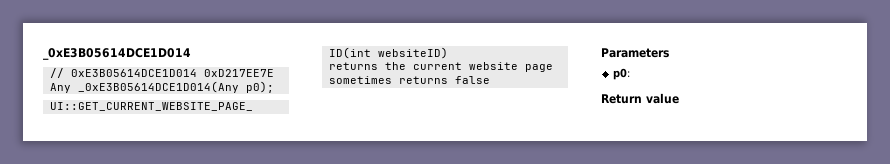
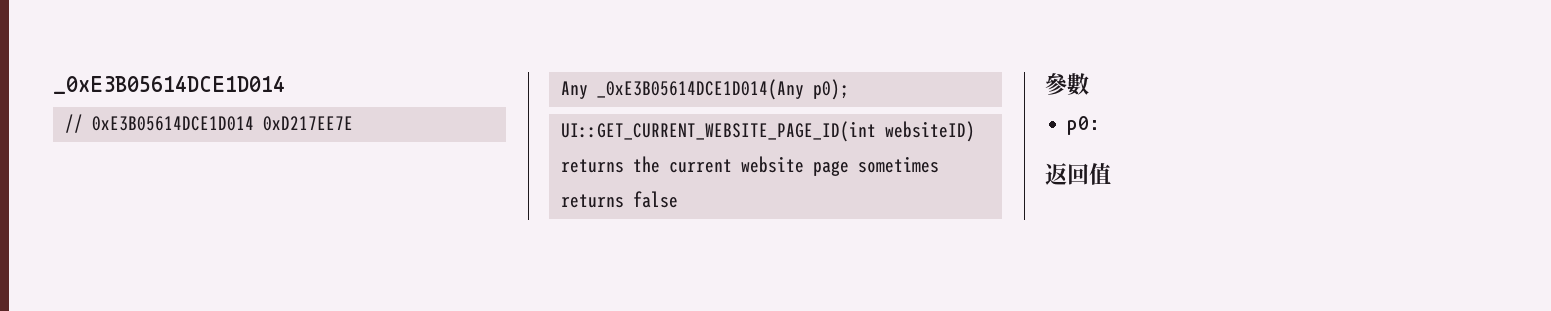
- Parameters
+ 參數
- Return value
+ 返回值

